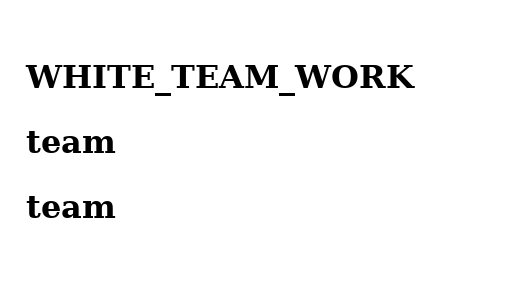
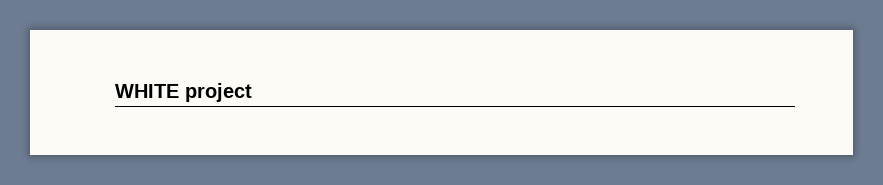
- WHITE_TEAM_WORK
- team
- team
+ WHITE project

